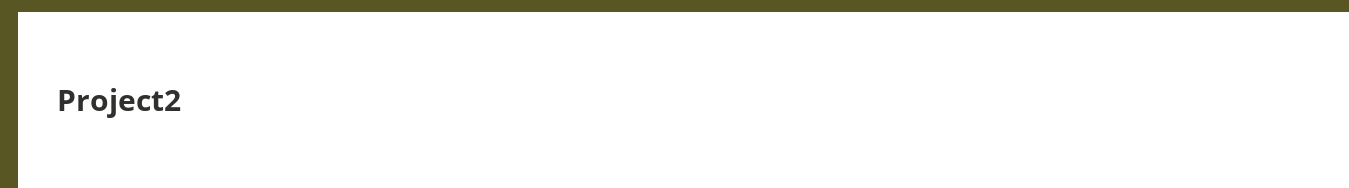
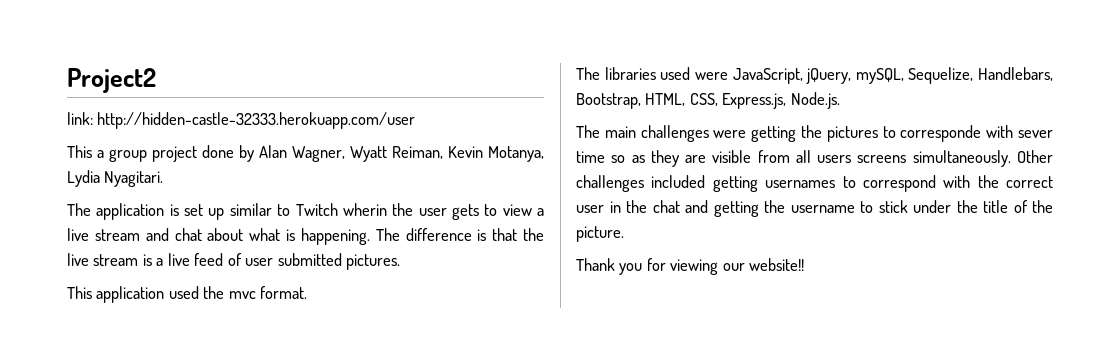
+ link: http://hidden-castle-32333.herokuapp.com/user
+ This a group project done by Alan Wagner, Wyatt Reiman, Kevin Motanya, Lydia Nyagitari.
+ The application is set up similar to Twitch wherin the user gets to view a live stream and chat about what is happening. The difference is that the live stream is a live feed of user submitted pictures.
+ This application used the mvc format.
+ The libraries used were JavaScript, jQuery, mySQL, Sequelize, Handlebars, Bootstrap, HTML, CSS, Express.js, Node.js.
+ The main challenges were getting the pictures to corresponde with sever time so as they are visible from all users screens simultaneously. Other challenges included getting usernames to correspond with the correct user in the chat and getting the username to stick under the title of the picture.
+ Thank you for viewing our website!!

